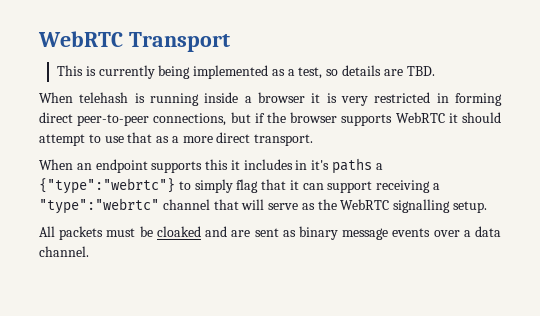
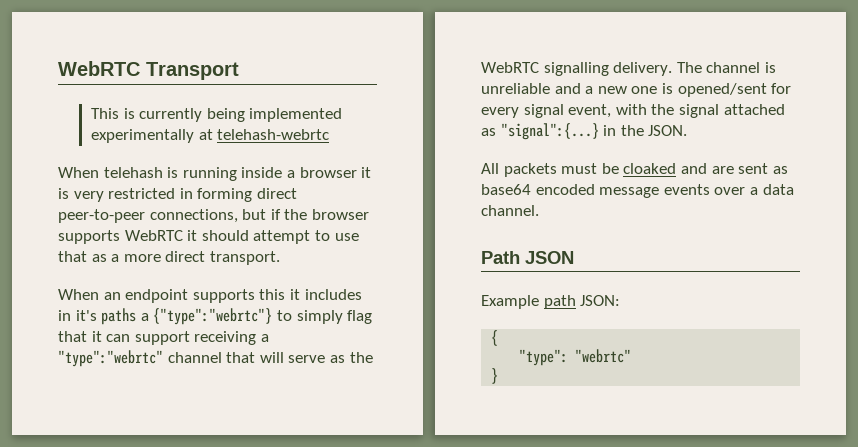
- This is currently being implemented as a test, so details are TBD.
+ This is currently being implemented experimentally at telehash-webrtc
- When an endpoint supports this it includes in it's paths a {"type":"webrtc"} to simply flag that it can support receiving a "type":"webrtc" channel that will serve as the WebRTC signalling setup.
+ When an endpoint supports this it includes in it's paths a {"type":"webrtc"} to simply flag that it can support receiving a "type":"webrtc" channel that will serve as the WebRTC signalling delivery. The channel is unreliable and a new one is opened/sent for every signal event, with the signal attached as "signal":{...} in the JSON.
- All packets must be cloaked and are sent as binary message events over a data channel.
+ All packets must be cloaked and are sent as base64 encoded message events over a data channel.
+ Path JSON
+ Example path JSON:
+ {
+ "type": "webrtc"
+ }

